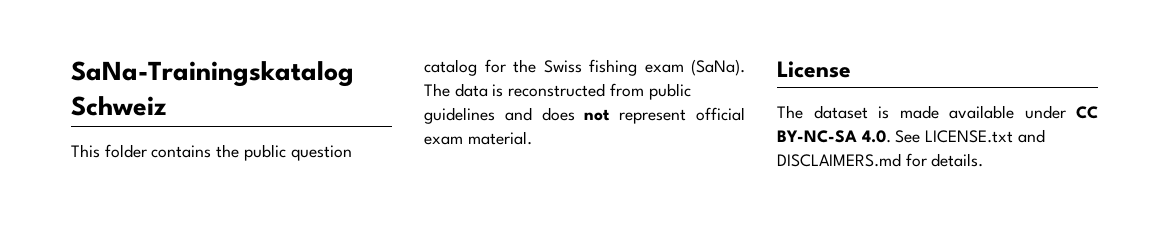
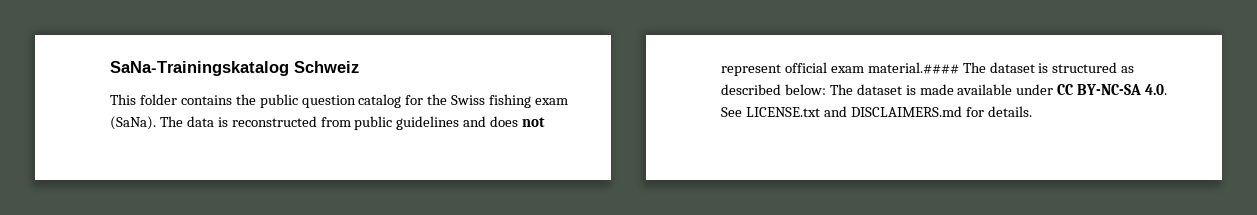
- The data is reconstructed from public guidelines and does not represent official exam material.
- License
- The dataset is made available under CC BY-NC-SA 4.0. See LICENSE.txt and DISCLAIMERS.md for details.
+ The data is reconstructed from public guidelines and does not represent official exam material.#### The dataset is structured as described below: The dataset is made available under CC BY-NC-SA 4.0. See LICENSE.txt and DISCLAIMERS.md for details.

